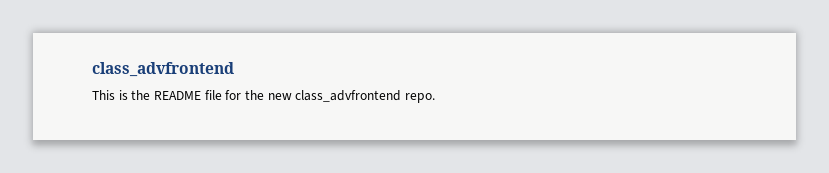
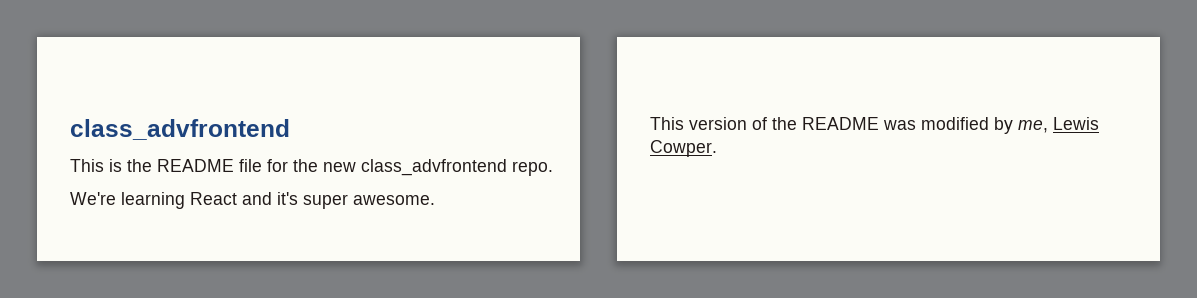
+ We're learning React and it's super awesome.
+ This version of the README was modified by me, Lewis Cowper.

